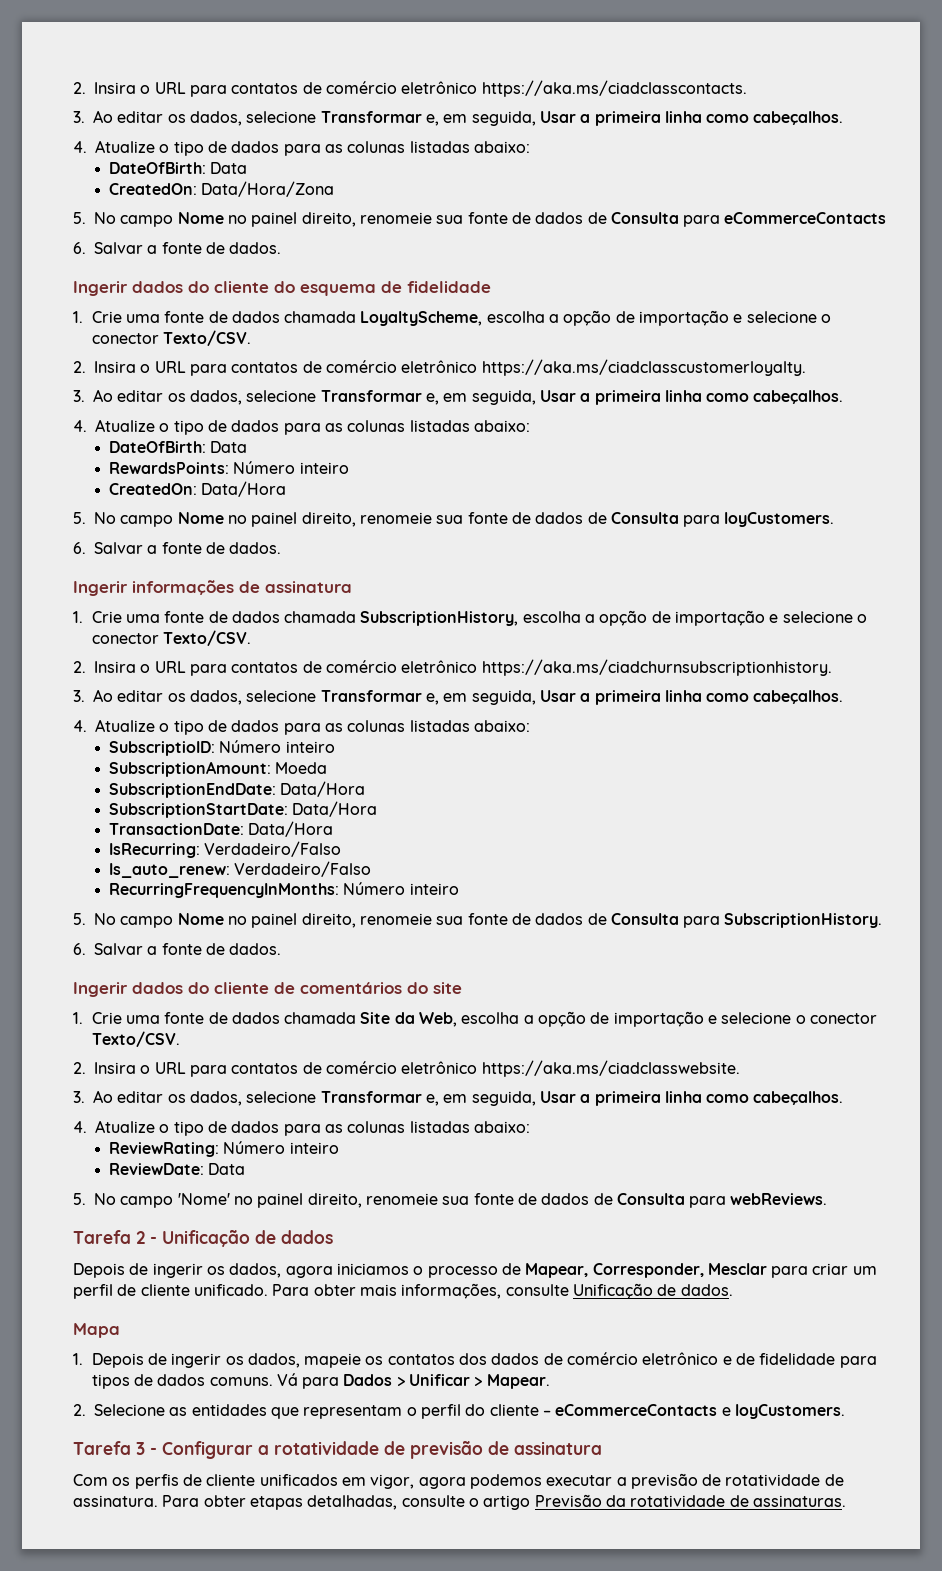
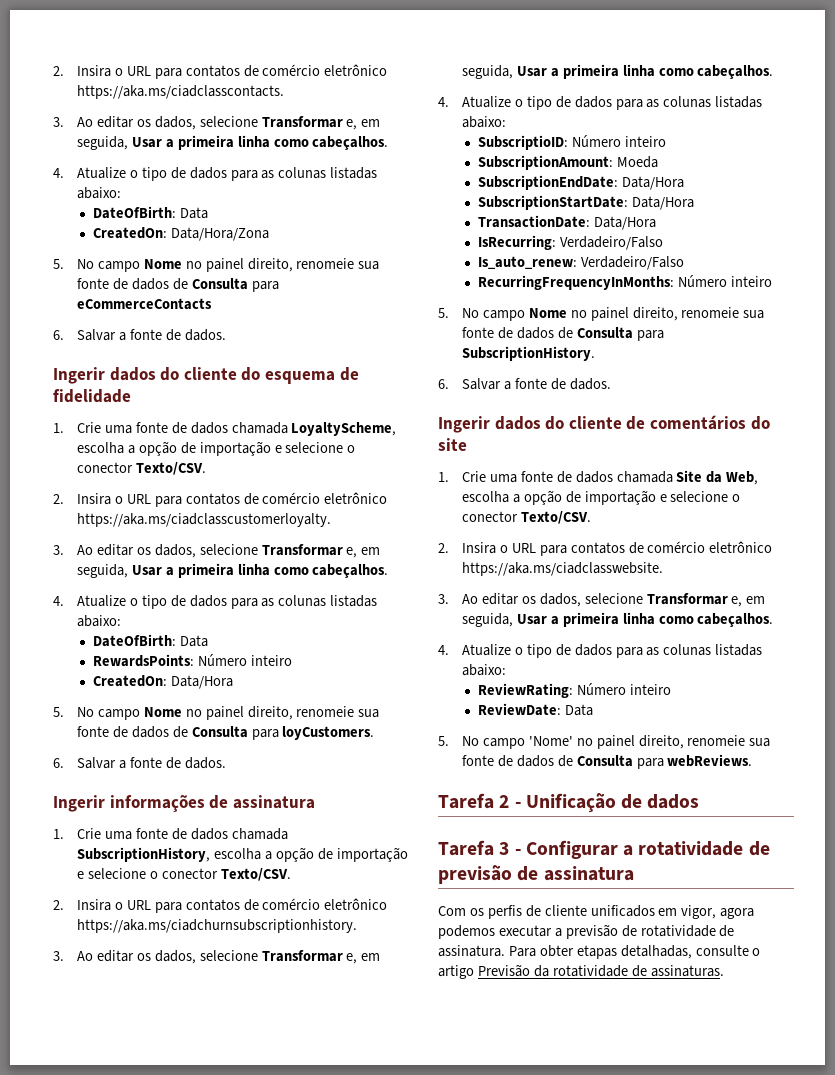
- Depois de ingerir os dados, agora iniciamos o processo de Mapear, Corresponder, Mesclar para criar um perfil de cliente unificado. Para obter mais informações, consulte Unificação de dados.
- Mapa
- 1. Depois de ingerir os dados, mapeie os contatos dos dados de comércio eletrônico e de fidelidade para tipos de dados comuns. Vá para Dados > Unificar > Mapear.
- 2. Selecione as entidades que representam o perfil do cliente – eCommerceContacts e loyCustomers.

